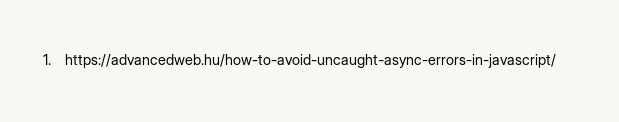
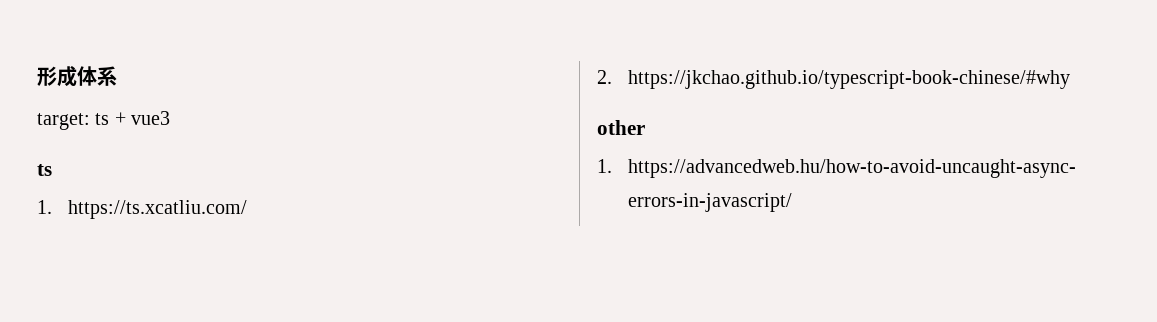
+ 形成体系
+ target: ts + vue3
+ ts
+ 1. https://ts.xcatliu.com/
+ 2. https://jkchao.github.io/typescript-book-chinese/#why
+ other

